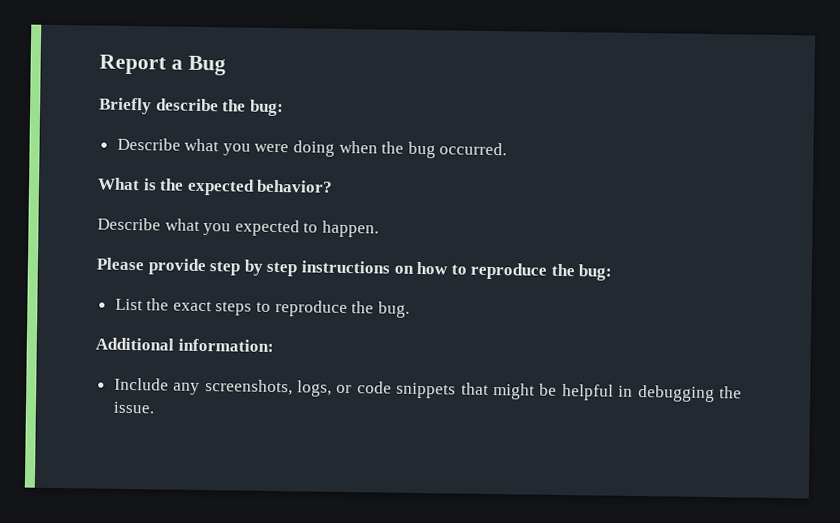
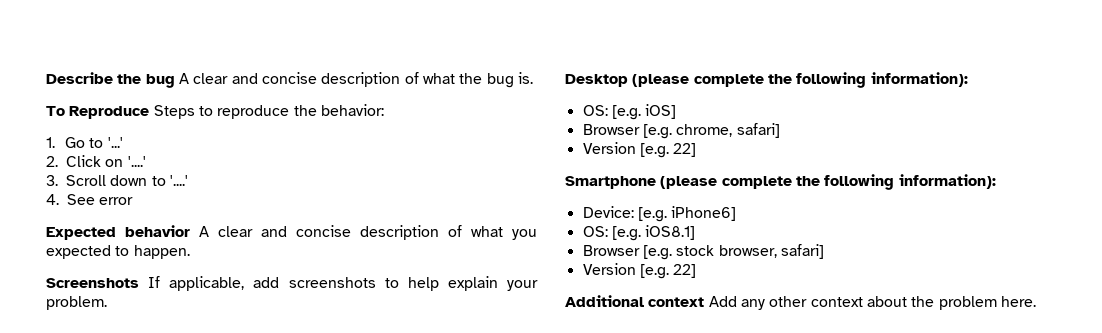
- Report a Bug
- Briefly describe the bug:
- Describe what you were doing when the bug occurred.
- What is the expected behavior?
- Describe what you expected to happen.
+ Describe the bug A clear and concise description of what the bug is.
+ To Reproduce Steps to reproduce the behavior:
+ 1. Go to '...'
+ 2. Click on '....'
+ 3. Scroll down to '....'
+ 4. See error
+ Expected behavior A clear and concise description of what you expected to happen.
- Please provide step by step instructions on how to reproduce the bug:
- List the exact steps to reproduce the bug.
- Additional information:
- Include any screenshots, logs, or code snippets that might be helpful in debugging the issue.
+ Screenshots If applicable, add screenshots to help explain your problem.
+ Desktop (please complete the following information):
+ OS: [e.g. iOS]
+ Browser [e.g. chrome, safari]
+ Version [e.g. 22]
+ Smartphone (please complete the following information):
+ Device: [e.g. iPhone6]
+ OS: [e.g. iOS8.1]
+ Browser [e.g. stock browser, safari]
+ Version [e.g. 22]
+ Additional context Add any other context about the problem here.

